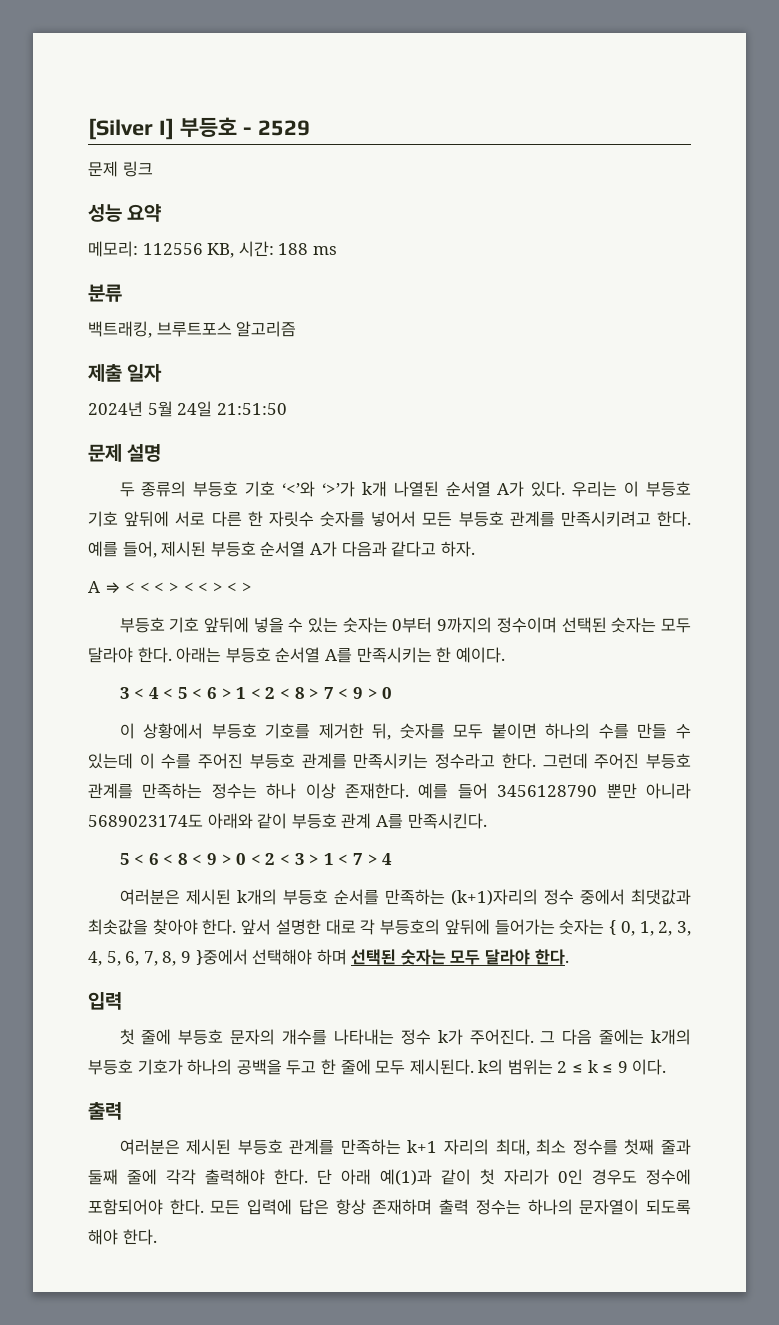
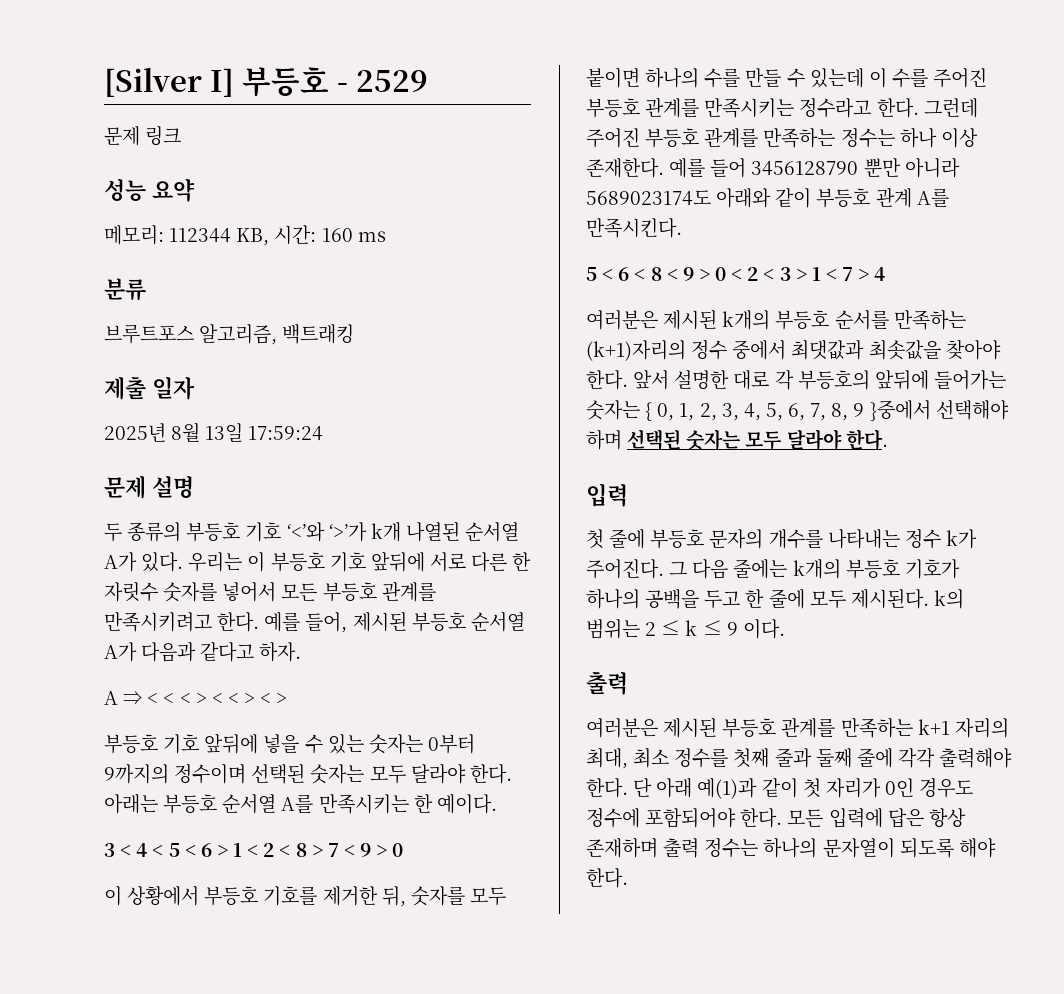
- 메모리: 112556 KB, 시간: 188 ms
+ 메모리: 112344 KB, 시간: 160 ms
- 백트래킹, 브루트포스 알고리즘
+ 브루트포스 알고리즘, 백트래킹
- 2024년 5월 24일 21:51:50
+ 2025년 8월 13일 17:59:24

